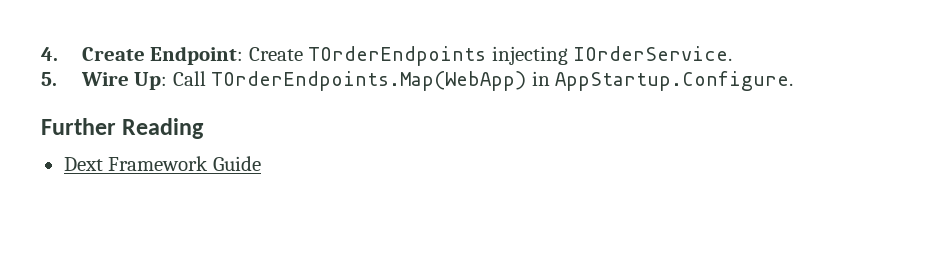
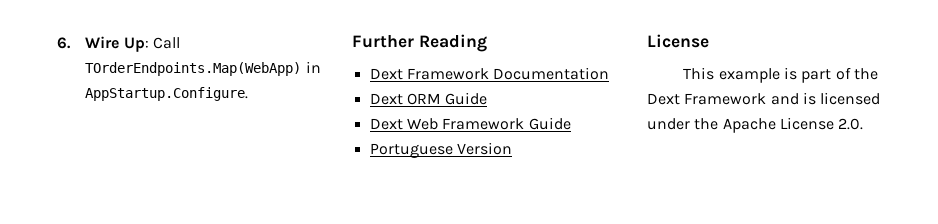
- 4. Create Endpoint: Create TOrderEndpoints injecting IOrderService.
- 5. Wire Up: Call TOrderEndpoints.Map(WebApp) in AppStartup.Configure.
+ 6. Wire Up: Call TOrderEndpoints.Map(WebApp) in AppStartup.Configure.
- Dext Framework Guide
+ Dext Framework Documentation
+ Dext ORM Guide
+ Dext Web Framework Guide
+ Portuguese Version
+ License
+ This example is part of the Dext Framework and is licensed under the Apache License 2.0.

